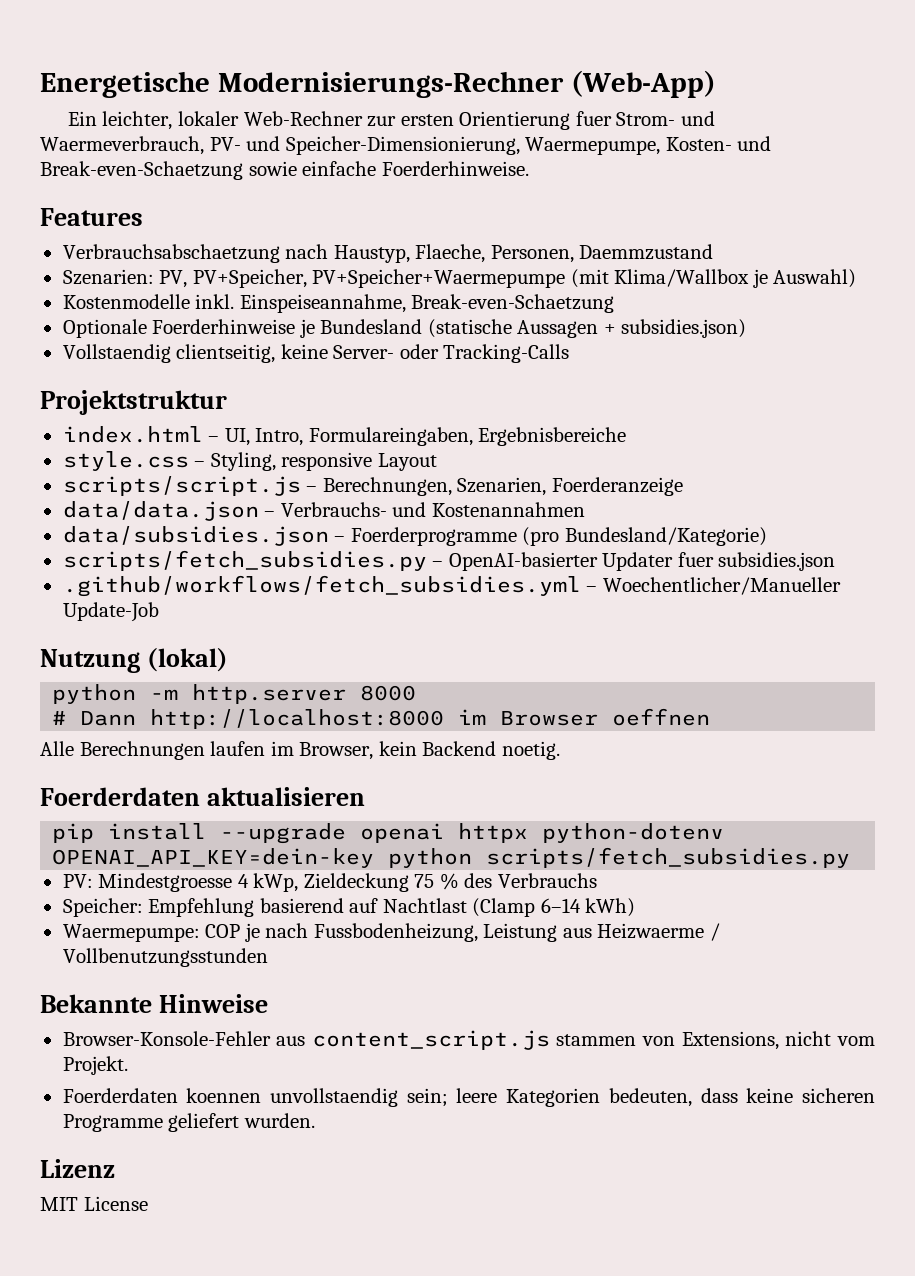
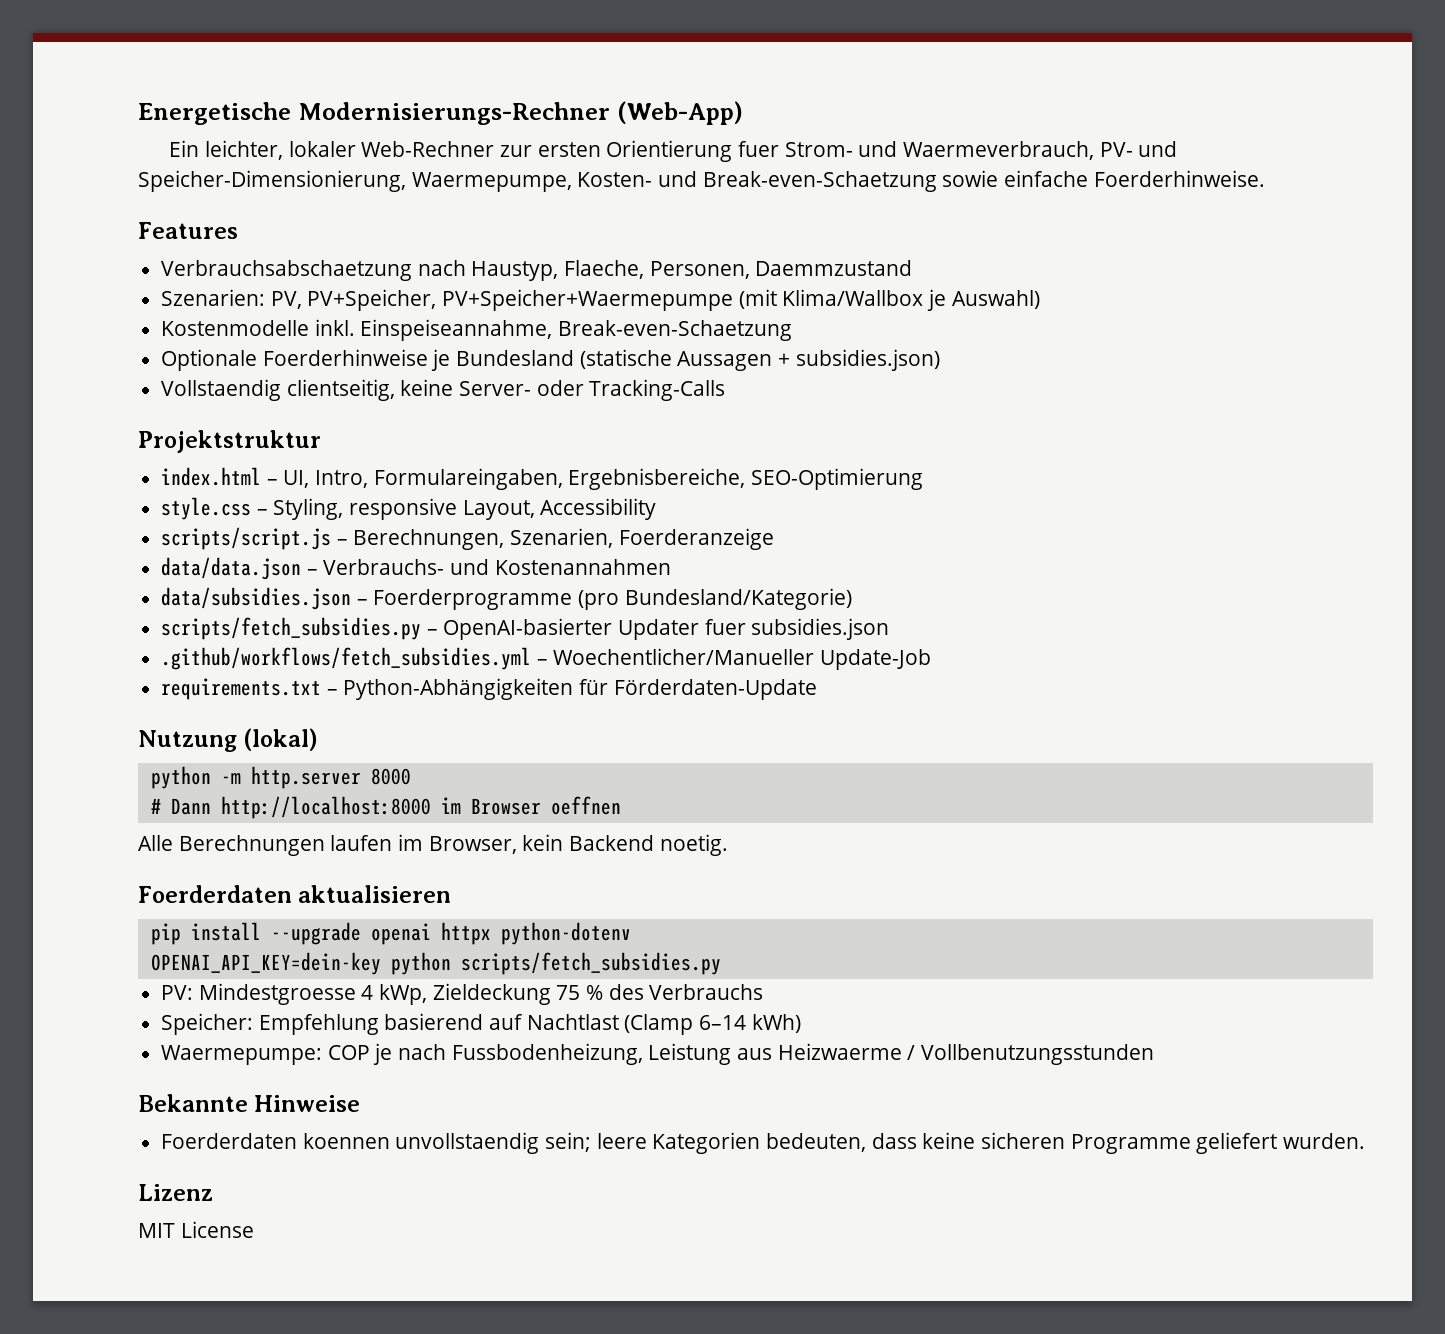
- index.html – UI, Intro, Formulareingaben, Ergebnisbereiche
+ index.html – UI, Intro, Formulareingaben, Ergebnisbereiche, SEO-Optimierung
- style.css – Styling, responsive Layout
+ style.css – Styling, responsive Layout, Accessibility
+ requirements.txt – Python-Abhängigkeiten für Förderdaten-Update
- Browser-Konsole-Fehler aus content_script.js stammen von Extensions, nicht vom Projekt.

